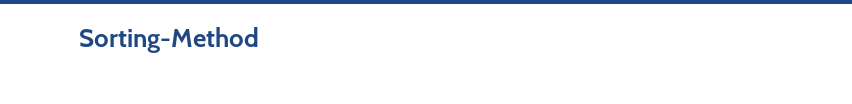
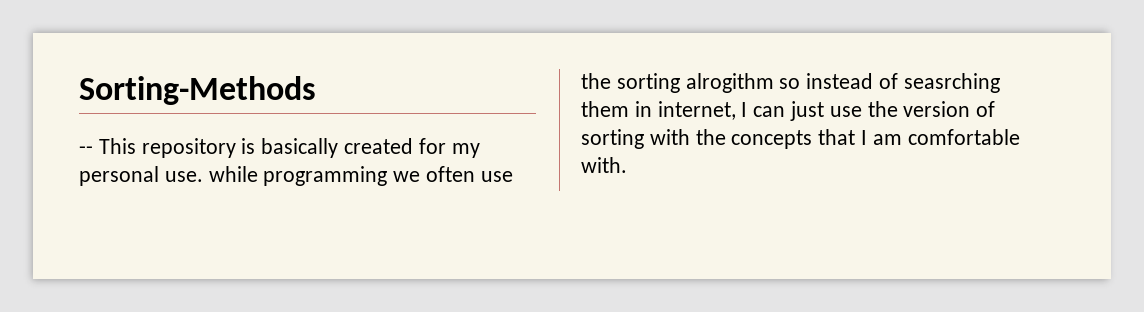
- Sorting-Method
+ Sorting-Methods
+ -- This repository is basically created for my personal use. while programming we often use the sorting alrogithm so instead of seasrching them in internet, I can just use the version of sorting with the concepts that I am comfortable with.

